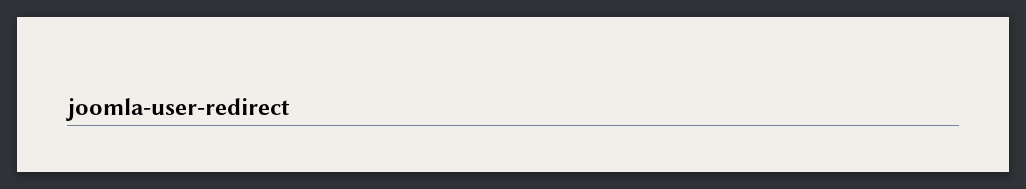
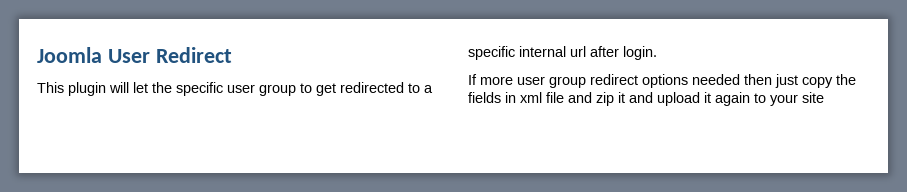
- joomla-user-redirect
+ Joomla User Redirect
+ This plugin will let the specific user group to get redirected to a specific internal url after login.
+ If more user group redirect options needed then just copy the fields in xml file and zip it and upload it again to your site

